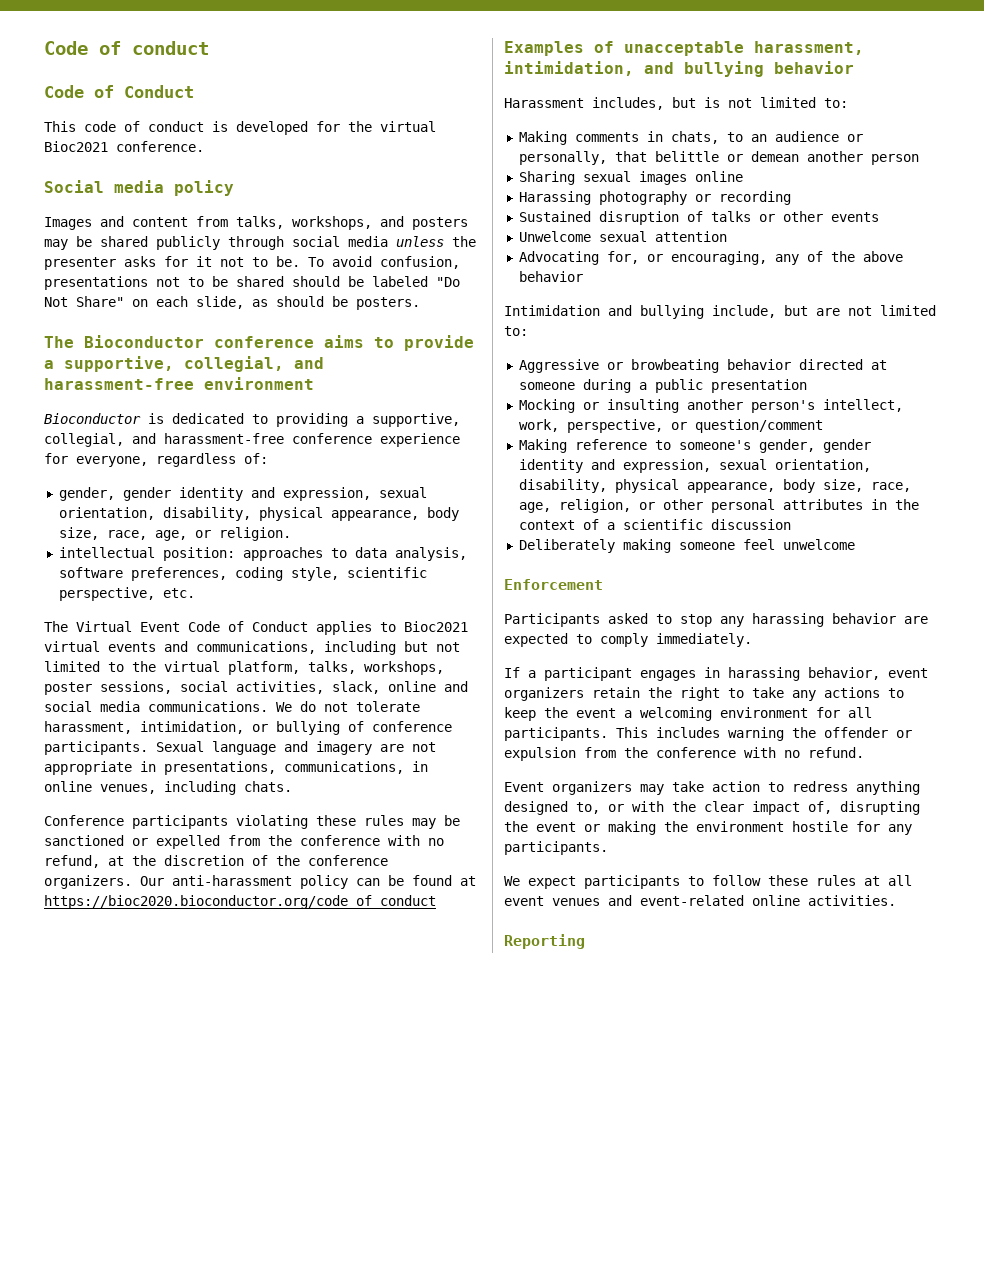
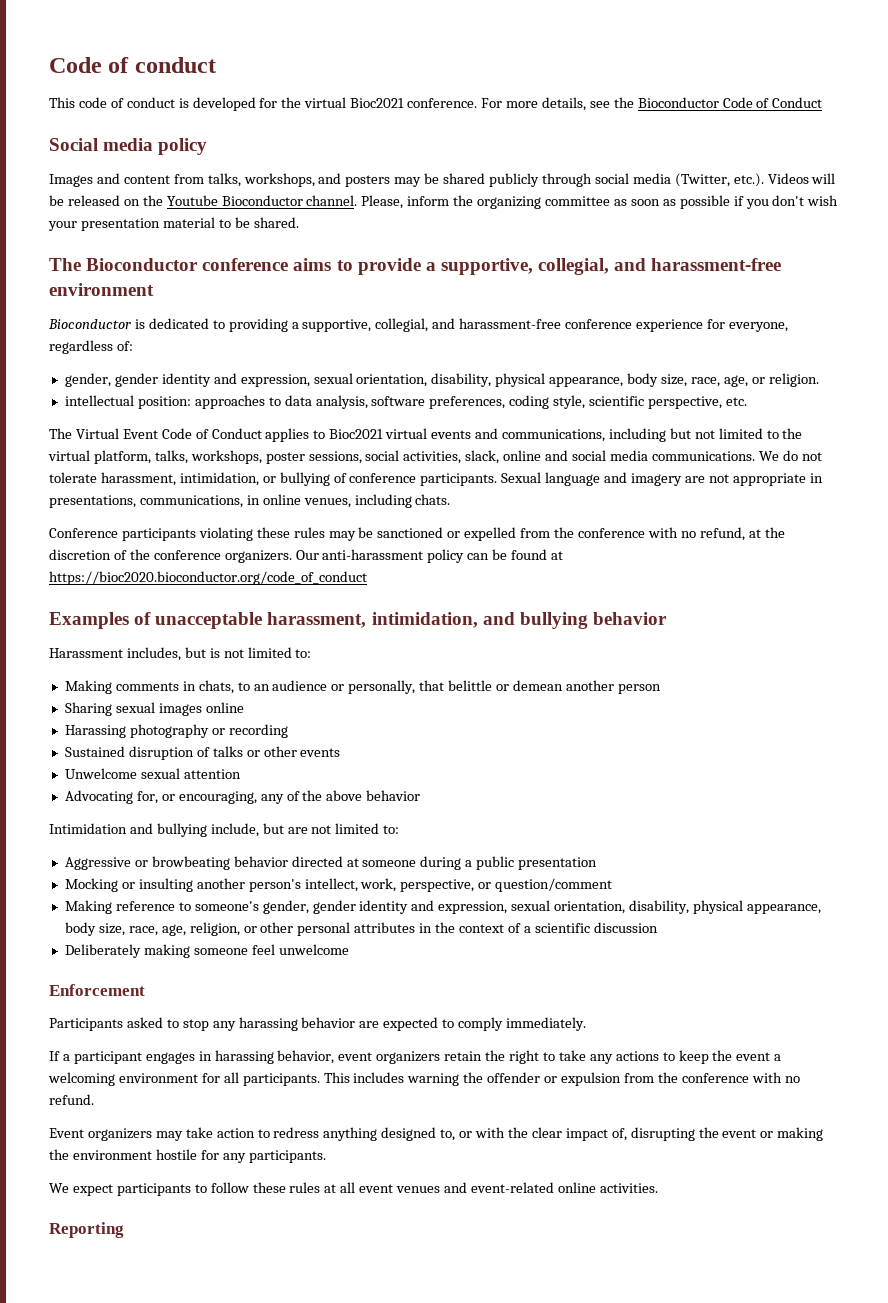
  Code of conduct
- Code of Conduct
+ For more details, see the Bioconductor Code of Conduct
- Images and content from talks, workshops, and posters may be shared publicly through social media unless the presenter asks for it not to be. To avoid confusion, presentations not to be shared should be labeled "Do Not Share" on each slide, as should be posters.
+ Images and content from talks, workshops, and posters may be shared publicly through social media (Twitter, etc.). Videos will be released on the Youtube Bioconductor channel. Please, inform the organizing committee as soon as possible if you don't wish your presentation material to be shared.

